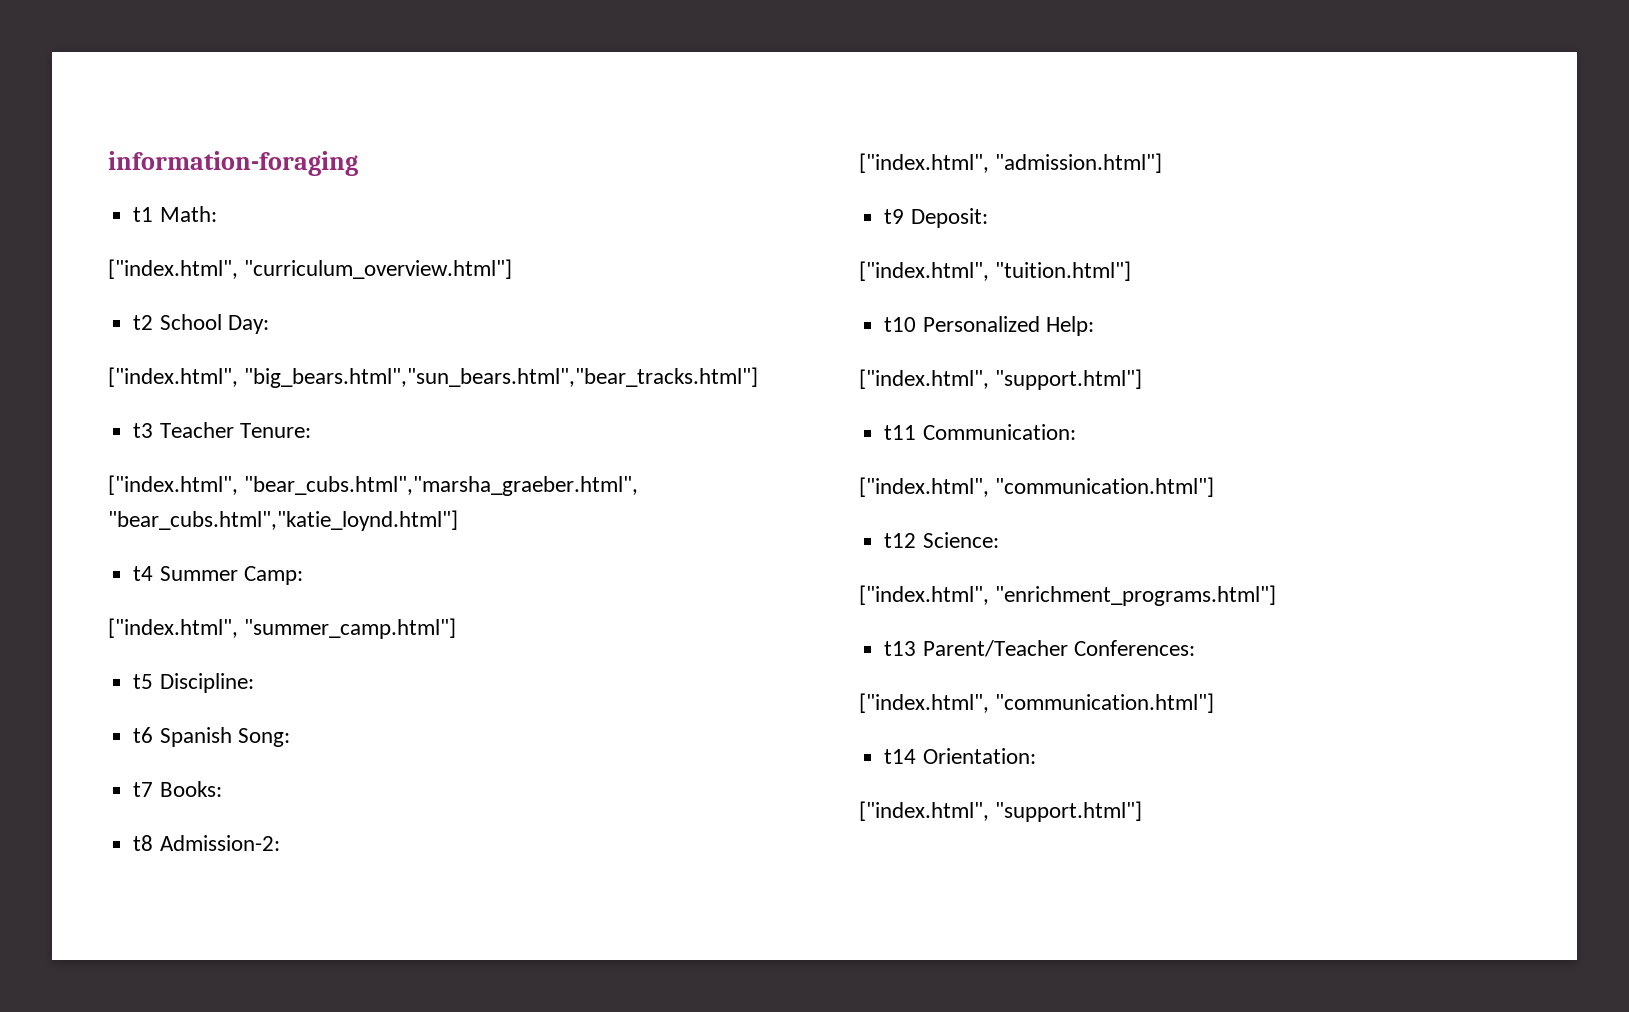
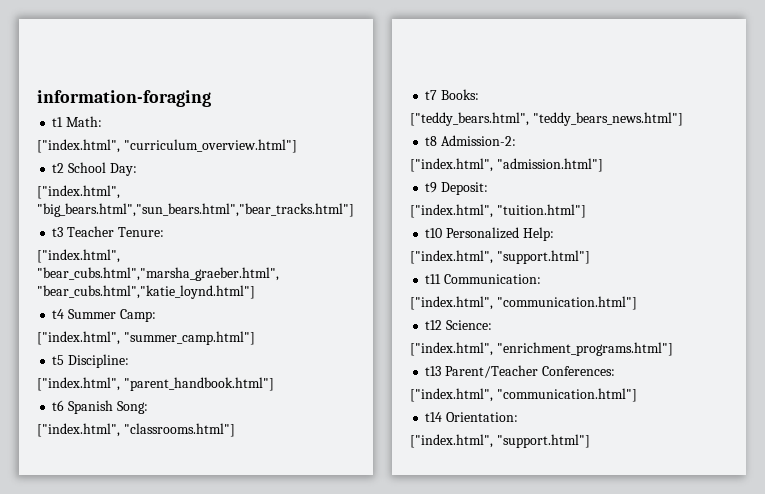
+ ["index.html", "parent_handbook.html"]
+ ["index.html", "classrooms.html"]
+ ["teddy_bears.html", "teddy_bears_news.html"]

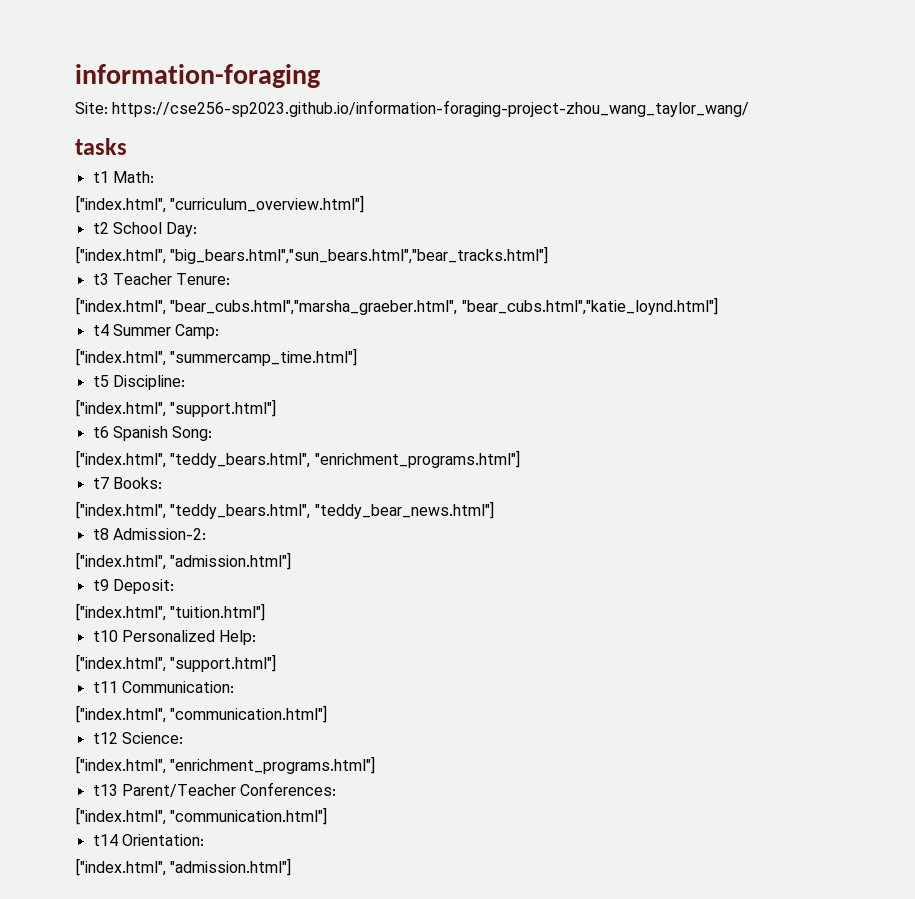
+ Site: https://cse256-sp2023.github.io/information-foraging-project-zhou_wang_taylor_wang/
+ tasks
- ["index.html", "summer_camp.html"]
+ ["index.html", "summercamp_time.html"]
  t5 Discipline:
- ["index.html", "parent_handbook.html"]
+ ["index.html", "support.html"]
- ["index.html", "classrooms.html"]
+ ["index.html", "teddy_bears.html", "enrichment_programs.html"]
- ["teddy_bears.html", "teddy_bears_news.html"]
+ ["index.html", "teddy_bears.html", "teddy_bear_news.html"]
  t14 Orientation:
- ["index.html", "support.html"]
+ ["index.html", "admission.html"]

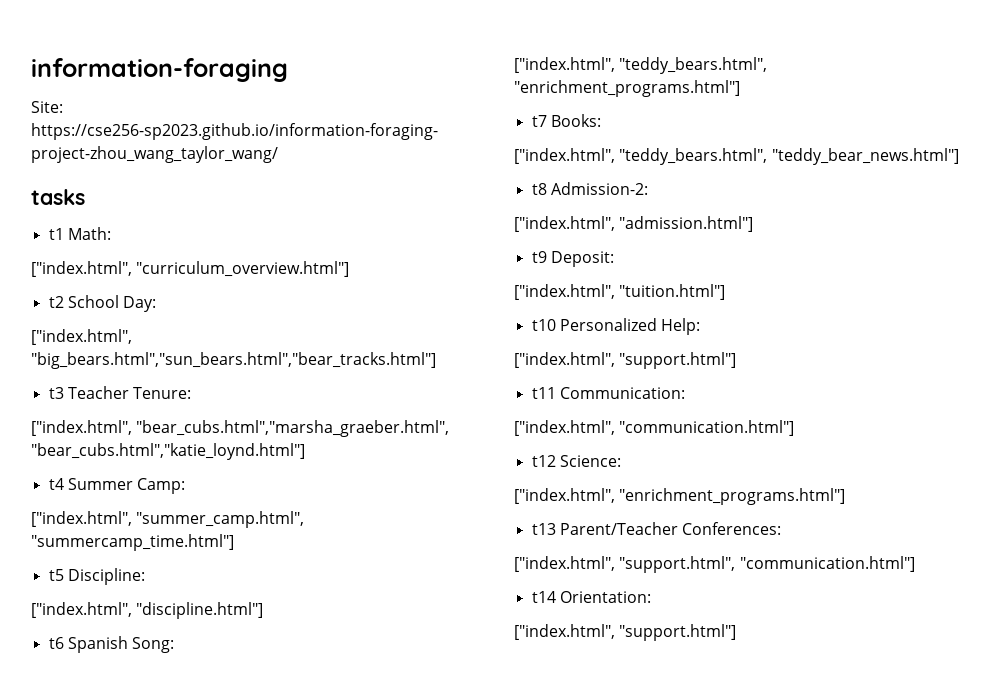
- ["index.html", "summercamp_time.html"]
+ ["index.html", "summer_camp.html", "summercamp_time.html"]
  t5 Discipline:
- ["index.html", "support.html"]
+ ["index.html", "discipline.html"]
  t13 Parent/Teacher Conferences:
- ["index.html", "communication.html"]
+ ["index.html", "support.html", "communication.html"]
  t14 Orientation:
- ["index.html", "admission.html"]
+ ["index.html", "support.html"]

